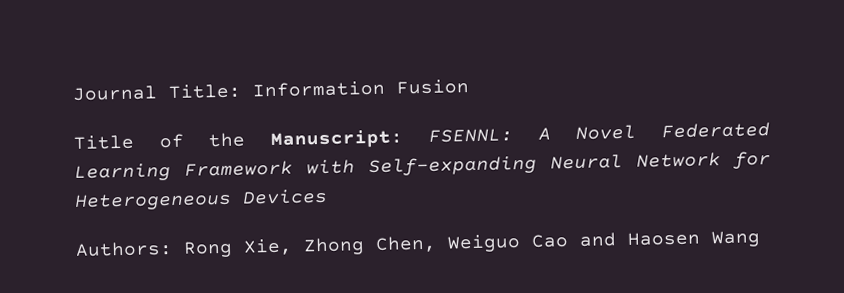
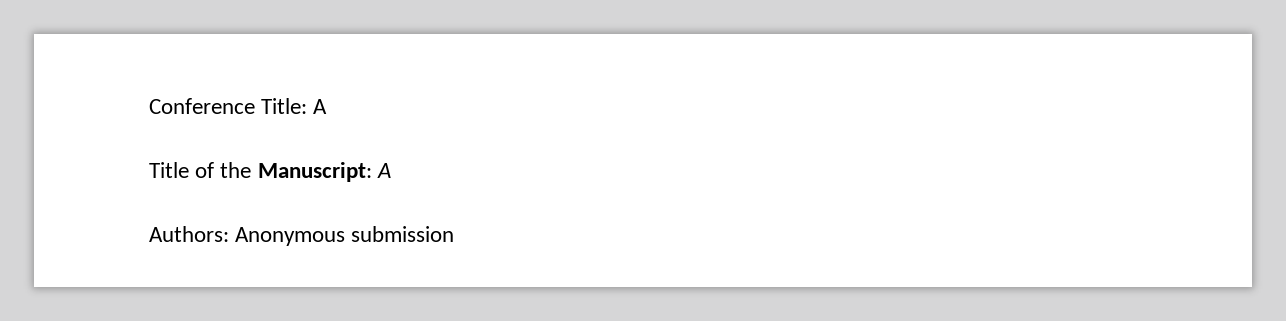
- Journal Title: Information Fusion
+ Conference Title: A
- Title of the Manuscript: FSENNL: A Novel Federated Learning Framework with Self-expanding Neural Network for Heterogeneous Devices
- Authors: Rong Xie, Zhong Chen, Weiguo Cao and Haosen Wang
+ Title of the Manuscript: A
+ Authors: Anonymous submission

